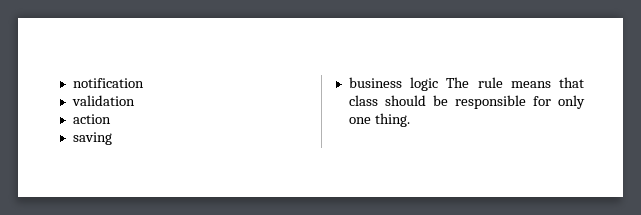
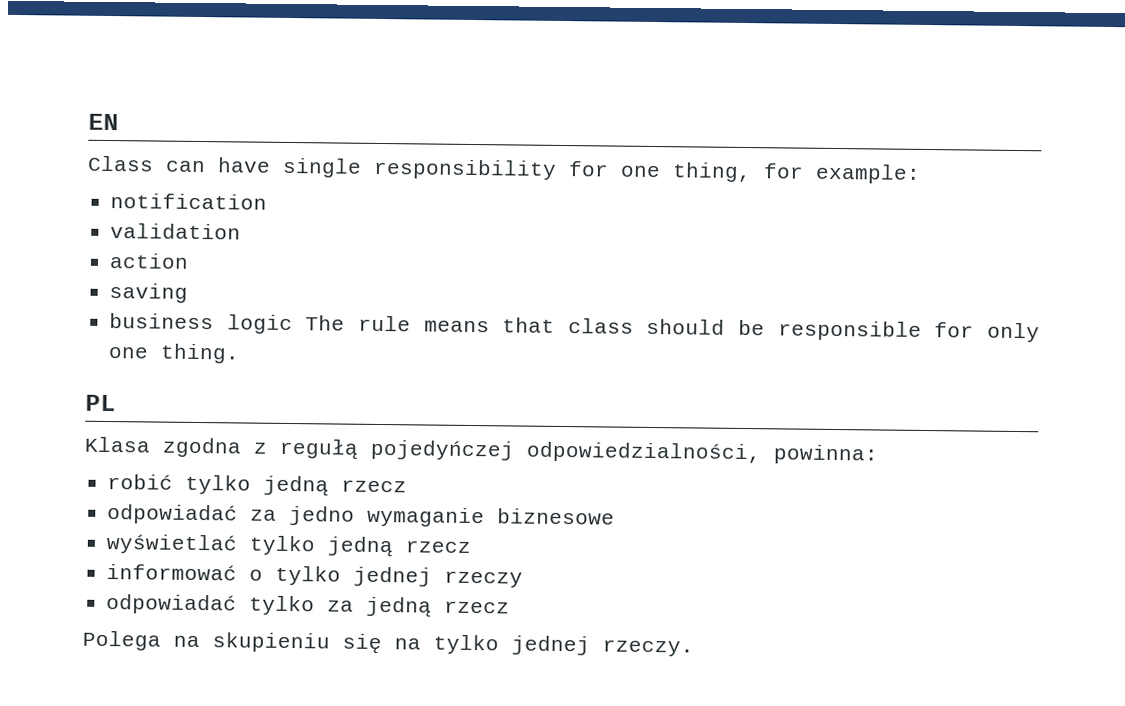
+ EN
+ Class can have single responsibility for one thing, for example:
+ PL
+ Klasa zgodna z regułą pojedyńczej odpowiedzialności, powinna:
+ robić tylko jedną rzecz
+ odpowiadać za jedno wymaganie biznesowe
+ wyświetlać tylko jedną rzecz
+ informować o tylko jednej rzeczy
+ odpowiadać tylko za jedną rzecz
+ Polega na skupieniu się na tylko jednej rzeczy.

